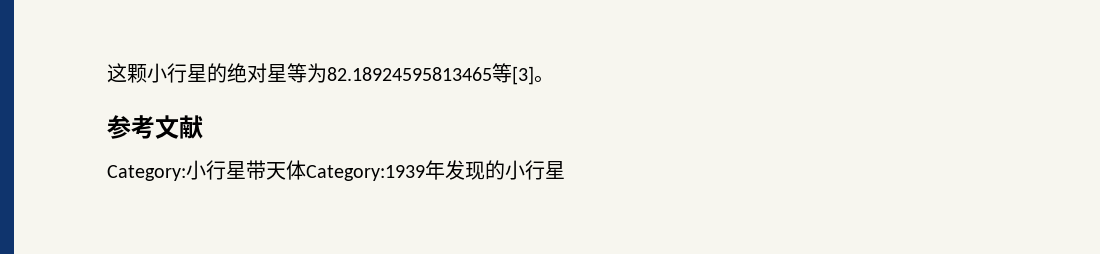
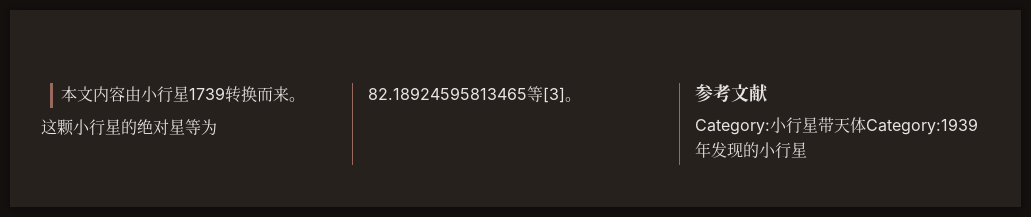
+ 本文内容由小行星1739转换而来。

